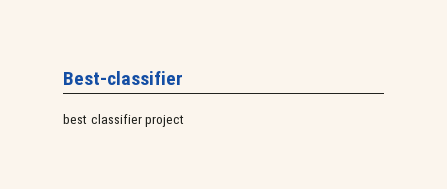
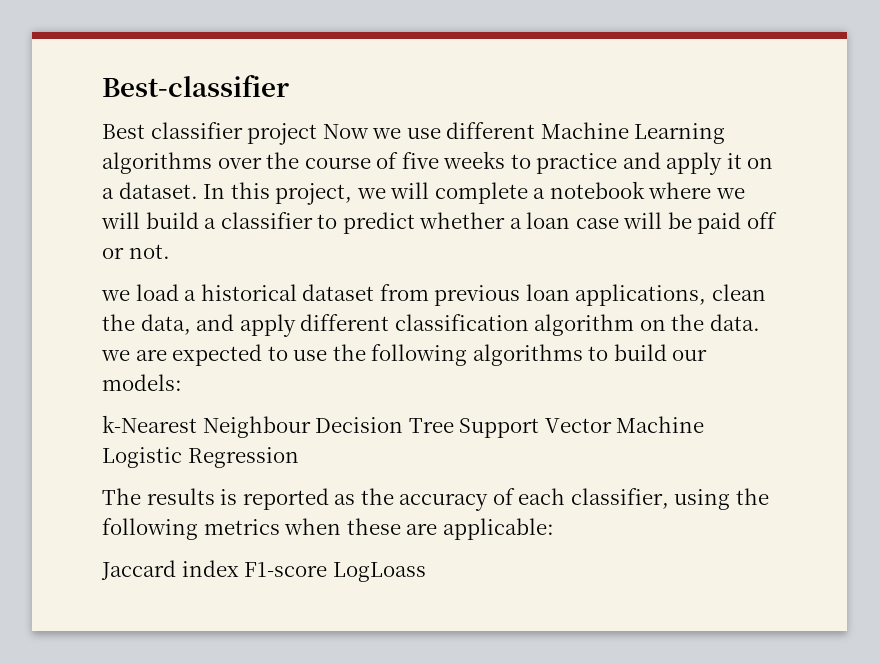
- best classifier project
+ Best classifier project Now we use different Machine Learning algorithms over the course of five weeks to practice and apply it on a dataset. In this project, we will complete a notebook where we will build a classifier to predict whether a loan case will be paid off or not.
+ we load a historical dataset from previous loan applications, clean the data, and apply different classification algorithm on the data. we are expected to use the following algorithms to build our models:
+ k-Nearest Neighbour Decision Tree Support Vector Machine Logistic Regression
+ The results is reported as the accuracy of each classifier, using the following metrics when these are applicable:
+ Jaccard index F1-score LogLoass

